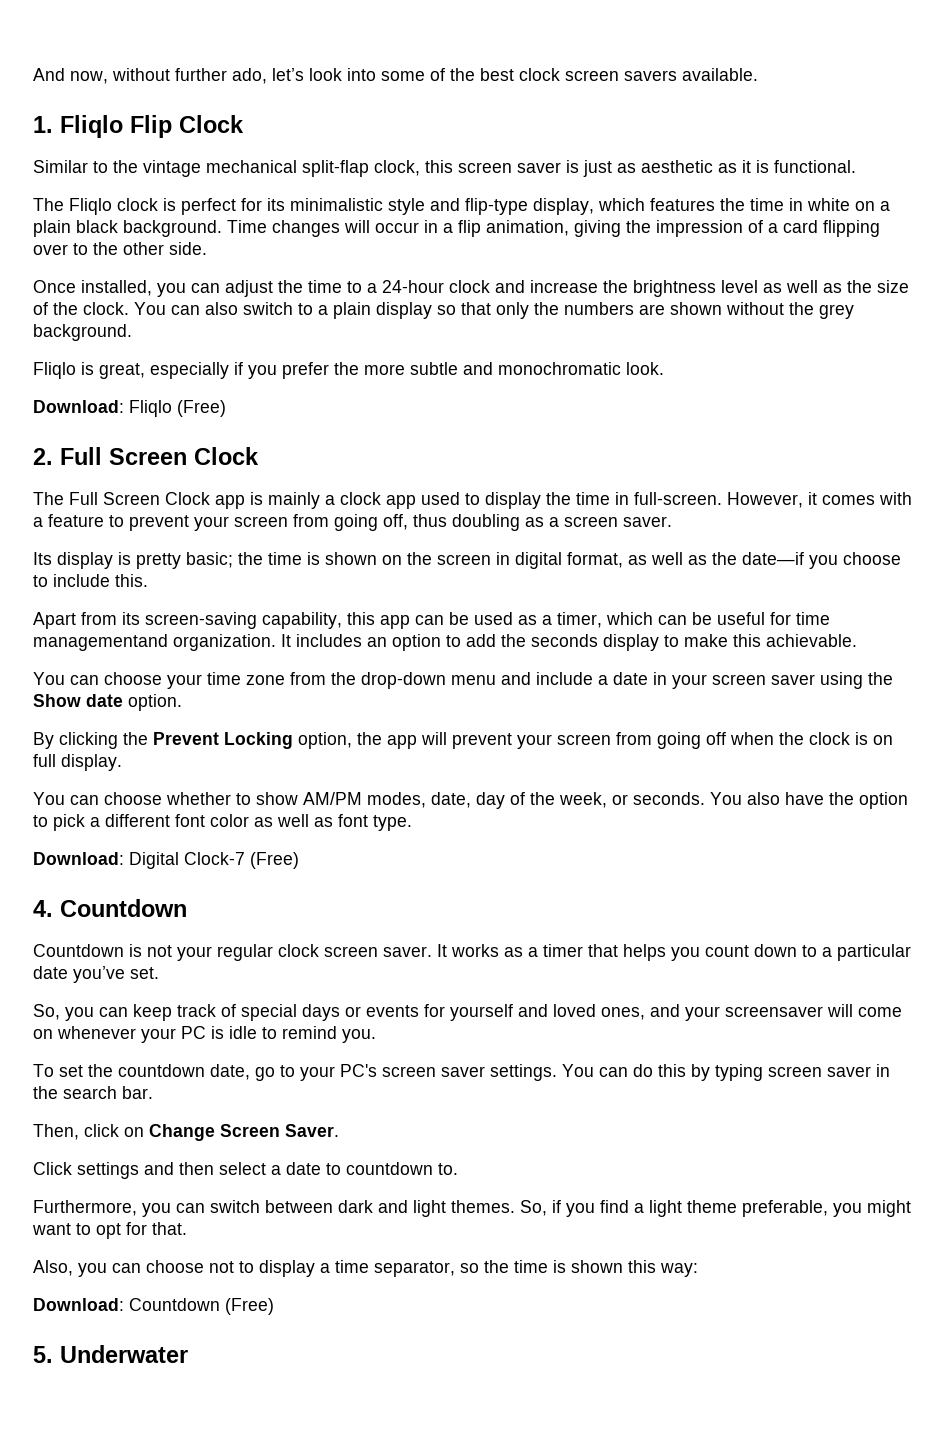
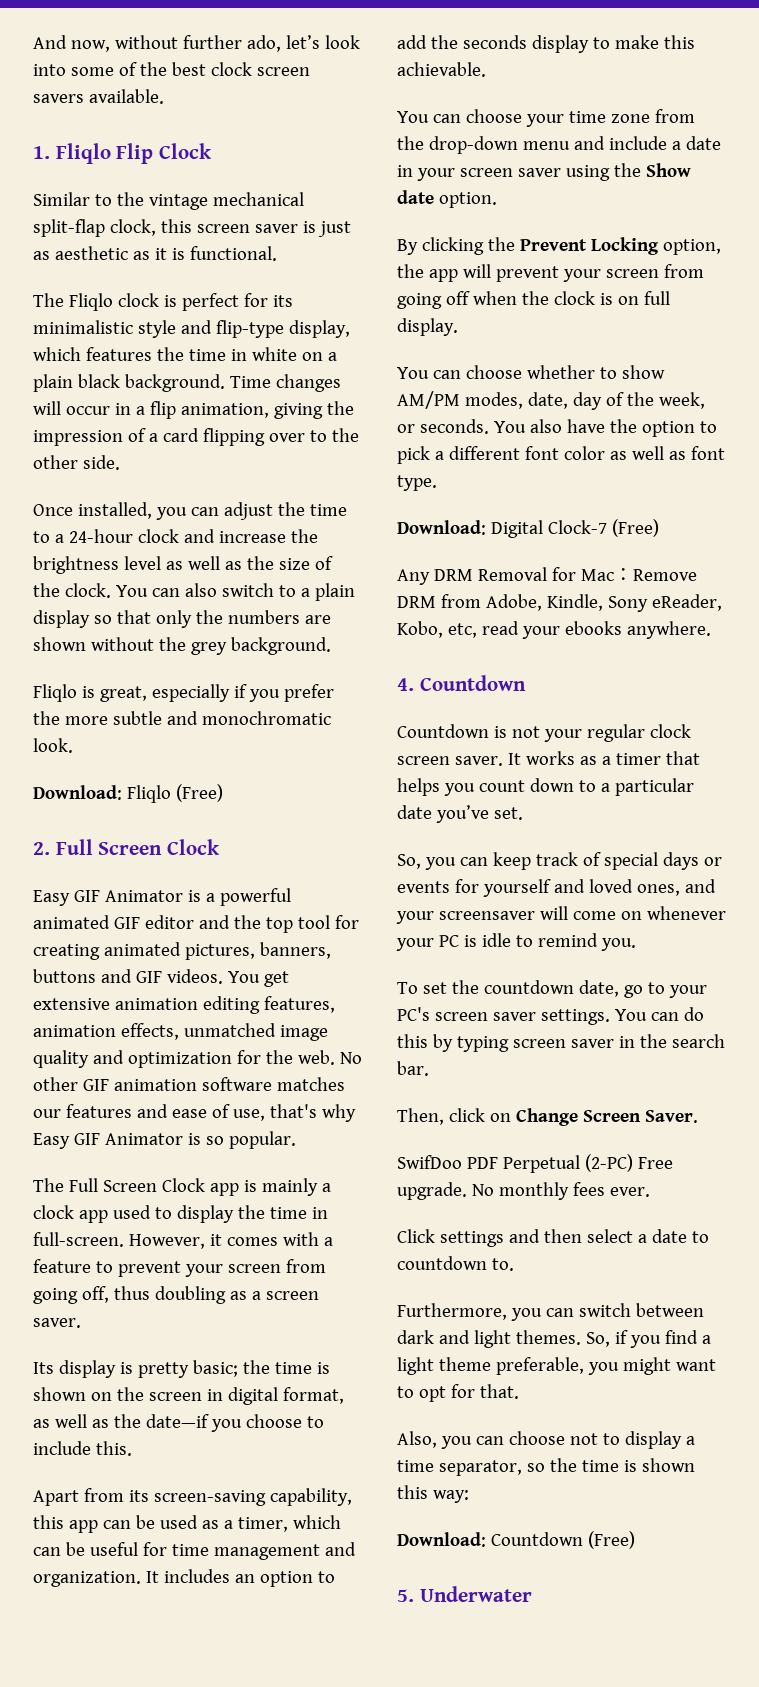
+ Easy GIF Animator is a powerful animated GIF editor and the top tool for creating animated pictures, banners, buttons and GIF videos. You get extensive animation editing features, animation effects, unmatched image quality and optimization for the web. No other GIF animation software matches our features and ease of use, that's why Easy GIF Animator is so popular.
- Apart from its screen-saving capability, this app can be used as a timer, which can be useful for time managementand organization.
+ Apart from its screen-saving capability, this app can be used as a timer, which can be useful for time management and organization.
+ Any DRM Removal for Mac：Remove DRM from Adobe, Kindle, Sony eReader, Kobo, etc, read your ebooks anywhere.
+ SwifDoo PDF Perpetual (2-PC) Free upgrade. No monthly fees ever.

